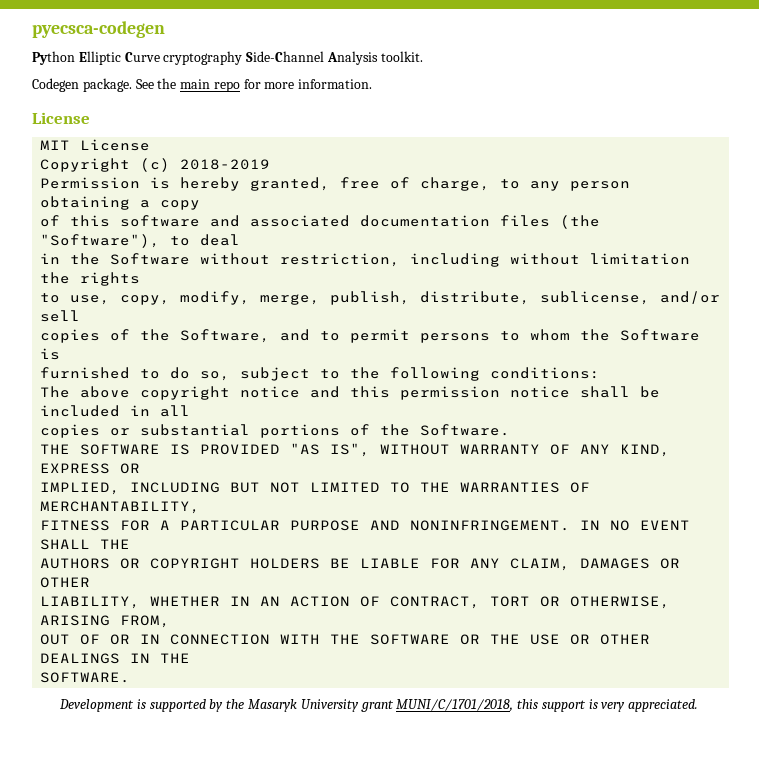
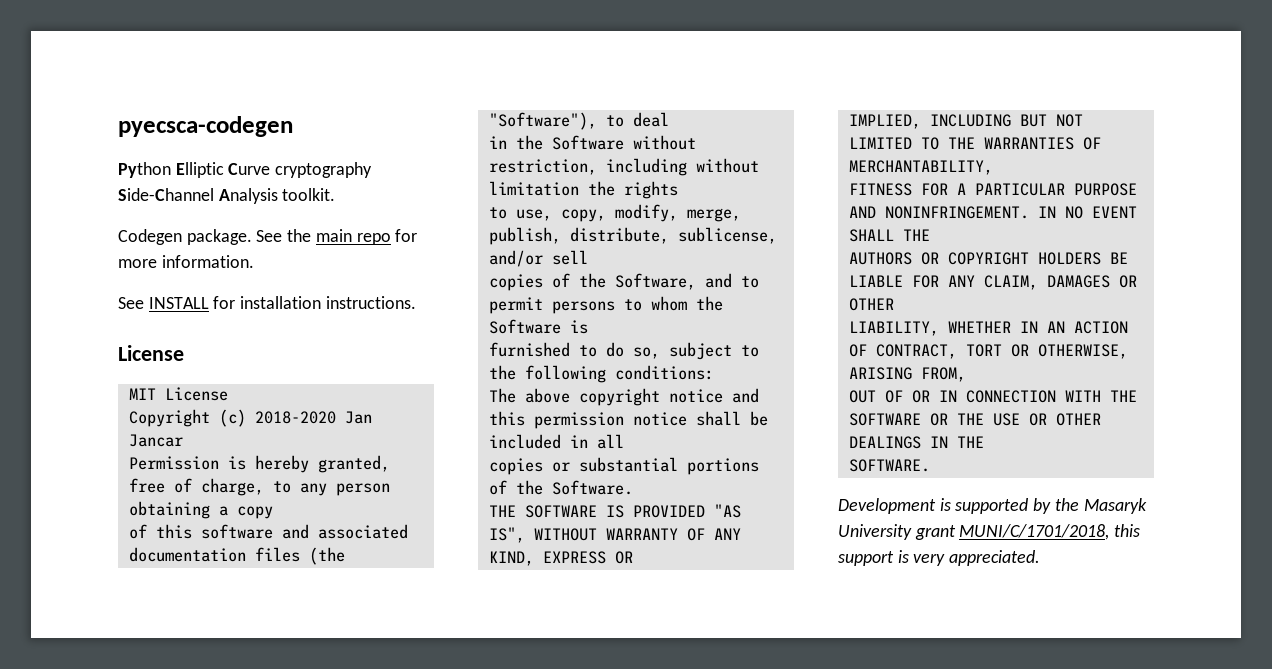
+ See INSTALL for installation instructions.
- Copyright (c) 2018-2019
+ Copyright (c) 2018-2020 Jan Jancar

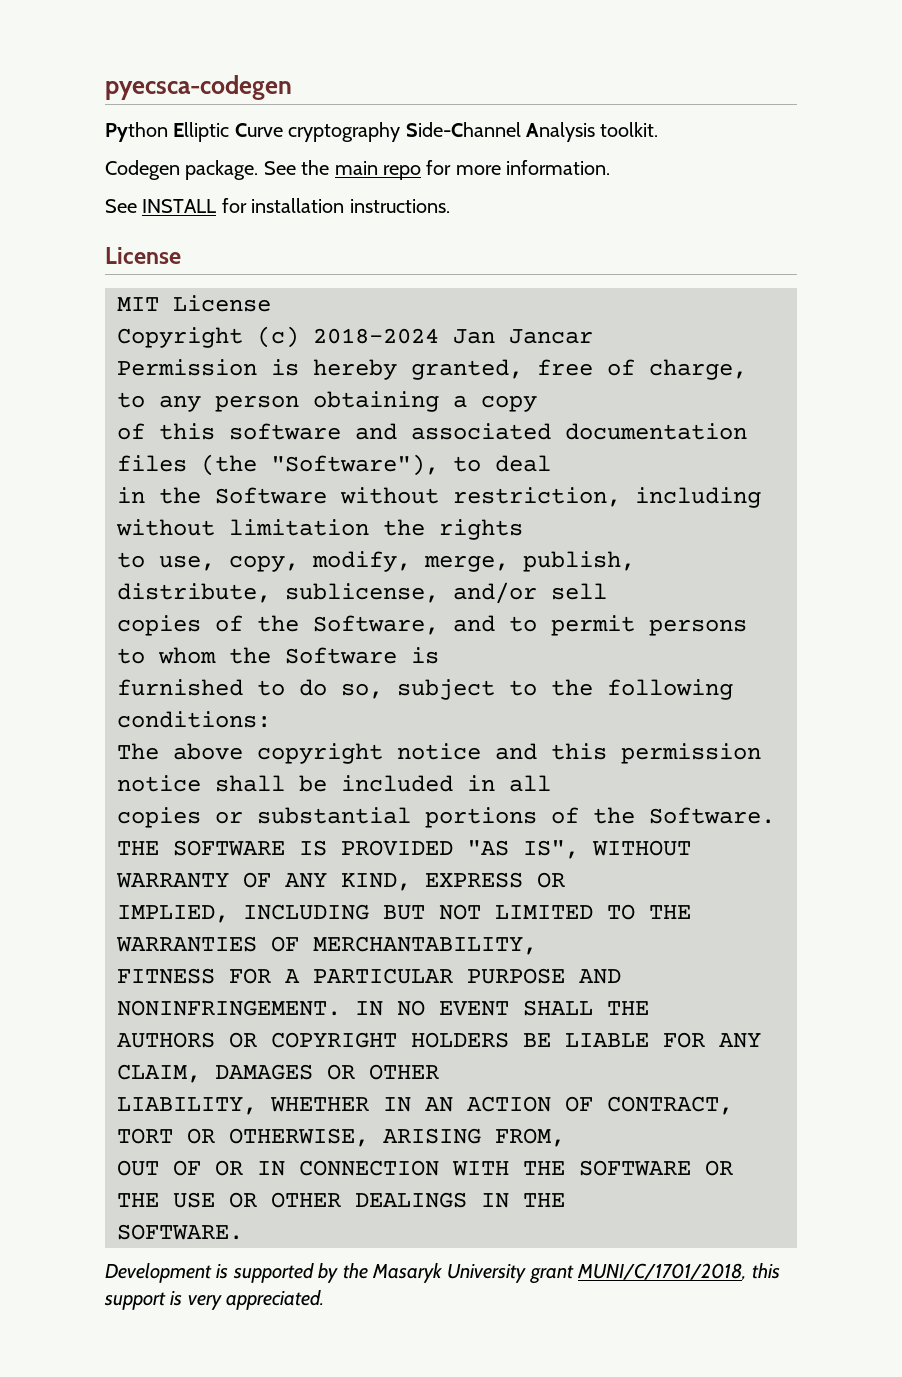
- Copyright (c) 2018-2020 Jan Jancar
+ Copyright (c) 2018-2024 Jan Jancar

